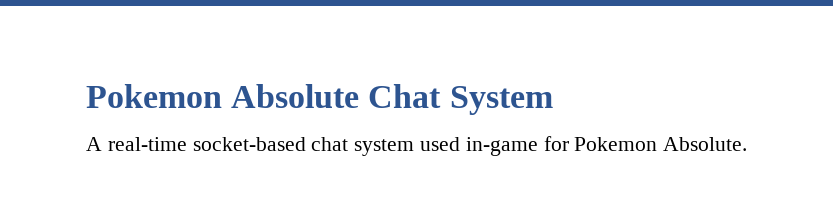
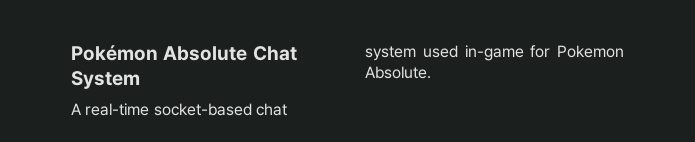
- Pokemon Absolute Chat System
+ Pokémon Absolute Chat System

